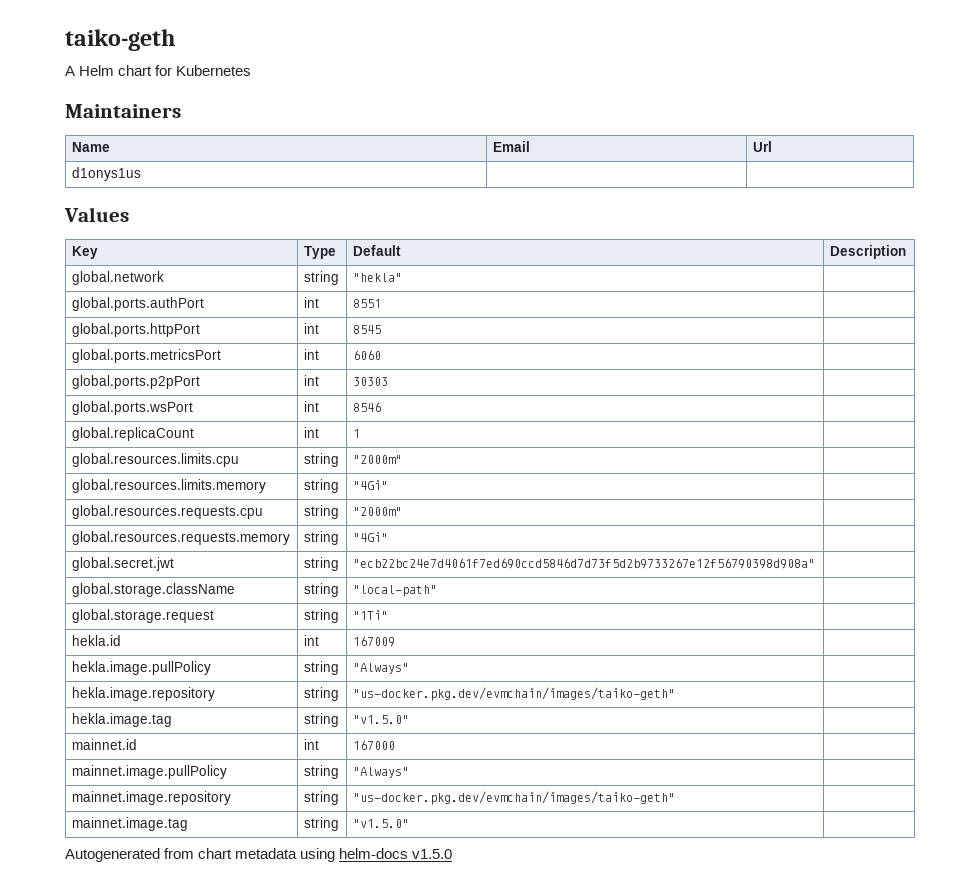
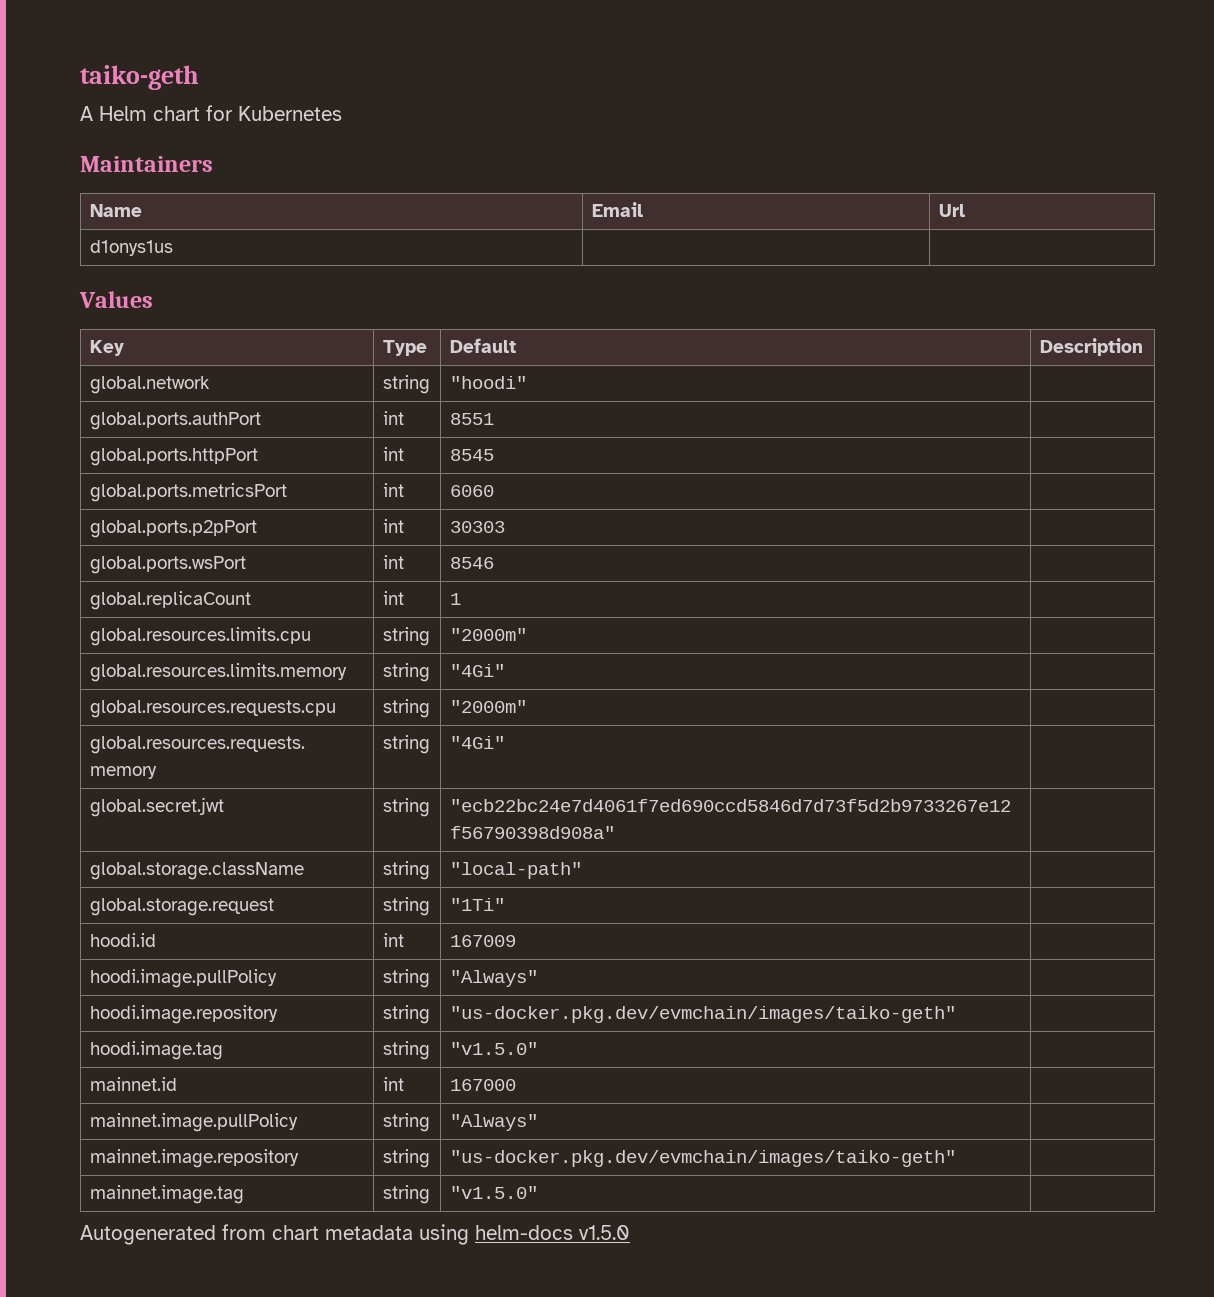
- global.network | string | "hekla" |
+ global.network | string | "hoodi" |
- hekla.id | int | 167009 |
+ hoodi.id | int | 167009 |
- hekla.image.pullPolicy | string | "Always" |
- hekla.image.repository | string | "us-docker.pkg.dev/evmchain/images/taiko-geth" |
- hekla.image.tag | string | "v1.5.0" |
+ hoodi.image.pullPolicy | string | "Always" |
+ hoodi.image.repository | string | "us-docker.pkg.dev/evmchain/images/taiko-geth" |
+ hoodi.image.tag | string | "v1.5.0" |

